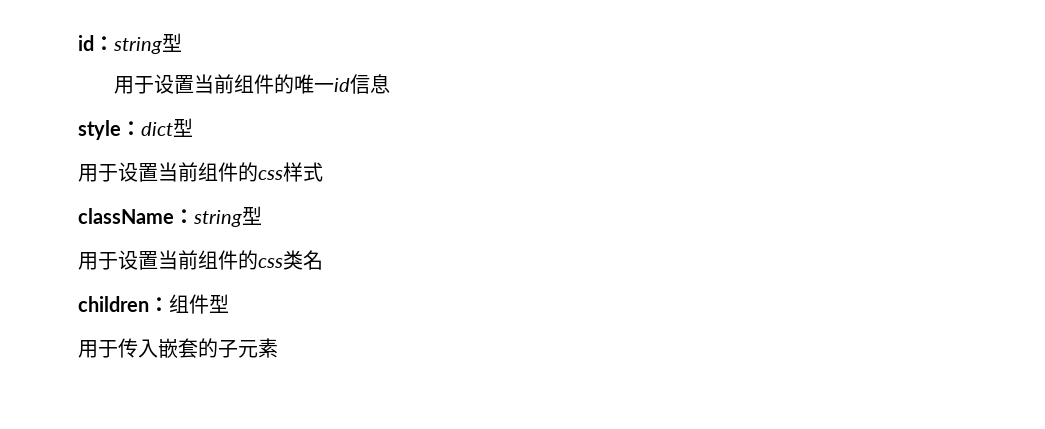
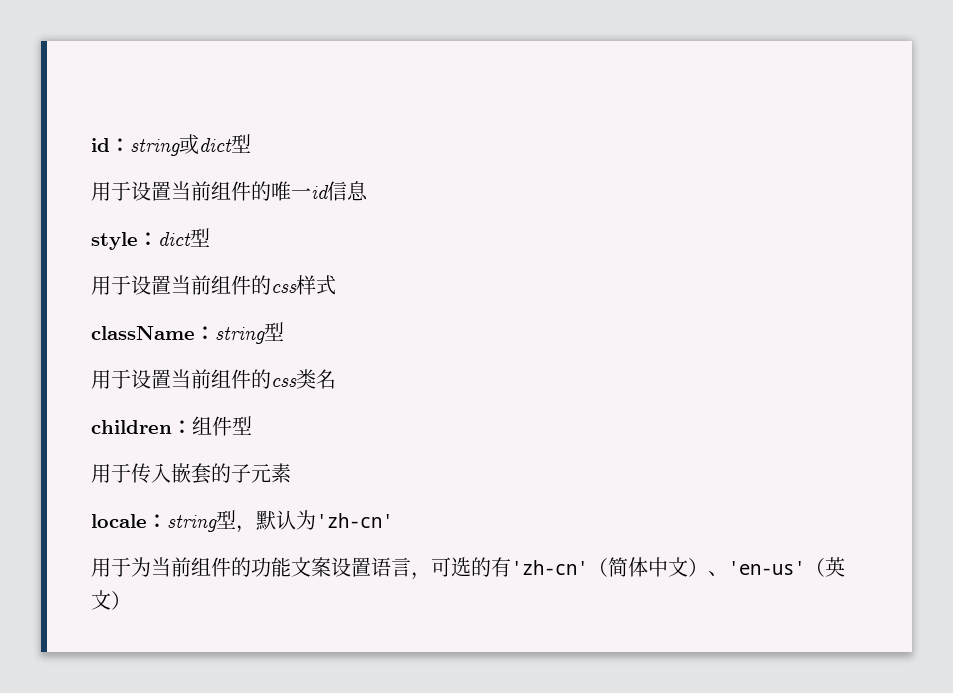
- id：string型
+ id：string或dict型
+ locale：string型，默认为'zh-cn'
+ 用于为当前组件的功能文案设置语言，可选的有'zh-cn'（简体中文）、'en-us'（英文）

